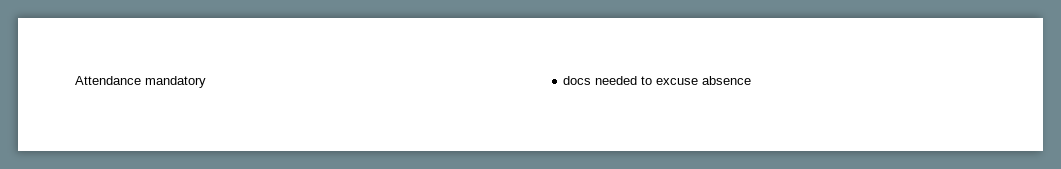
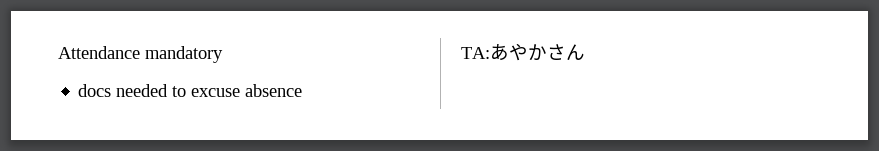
+ TA:あやかさん

